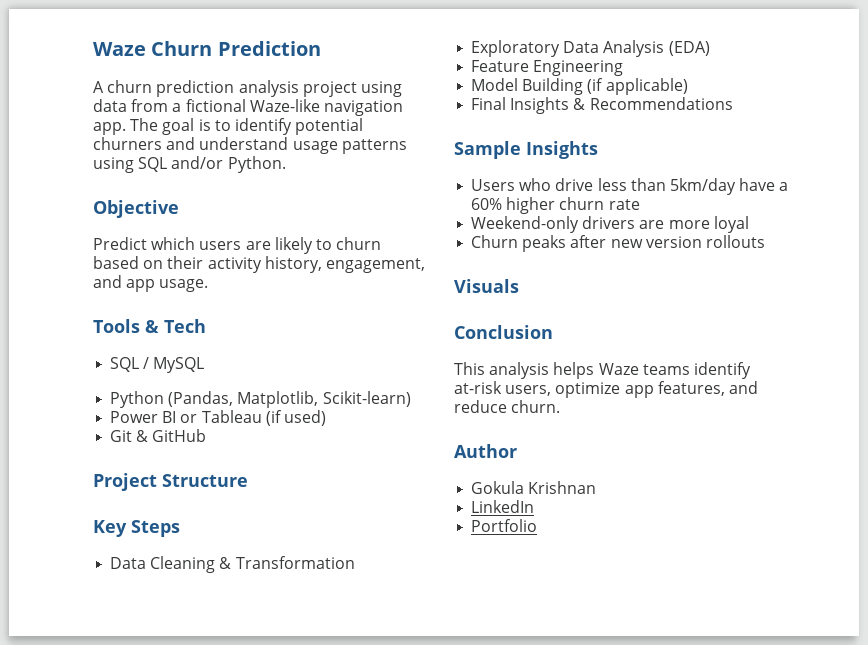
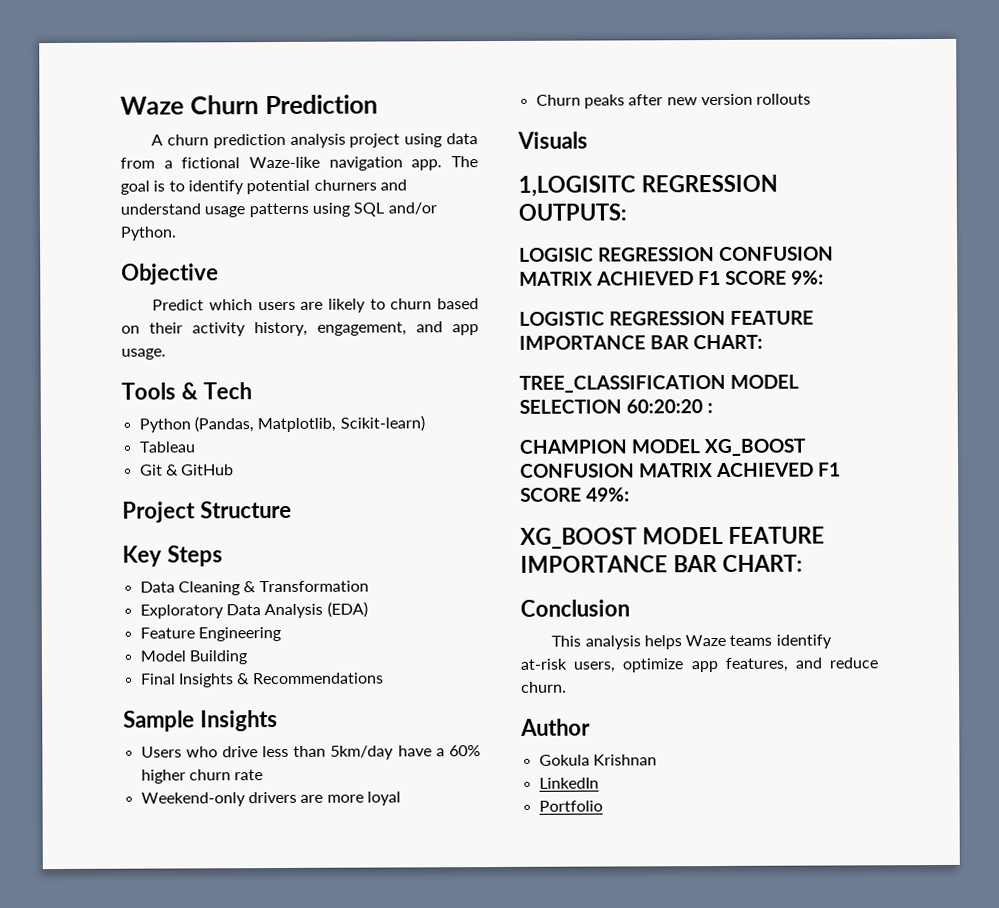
- SQL / MySQL
- Power BI or Tableau (if used)
+ Tableau
- Model Building (if applicable)
+ Model Building
+ 1,LOGISITC REGRESSION OUTPUTS:
+ LOGISIC REGRESSION CONFUSION MATRIX ACHIEVED F1 SCORE 9%:
+ LOGISTIC REGRESSION FEATURE IMPORTANCE BAR CHART:
+ TREE_CLASSIFICATION MODEL SELECTION 60:20:20 :
+ CHAMPION MODEL XG_BOOST CONFUSION MATRIX ACHIEVED F1 SCORE 49%:
+ XG_BOOST MODEL FEATURE IMPORTANCE BAR CHART:

